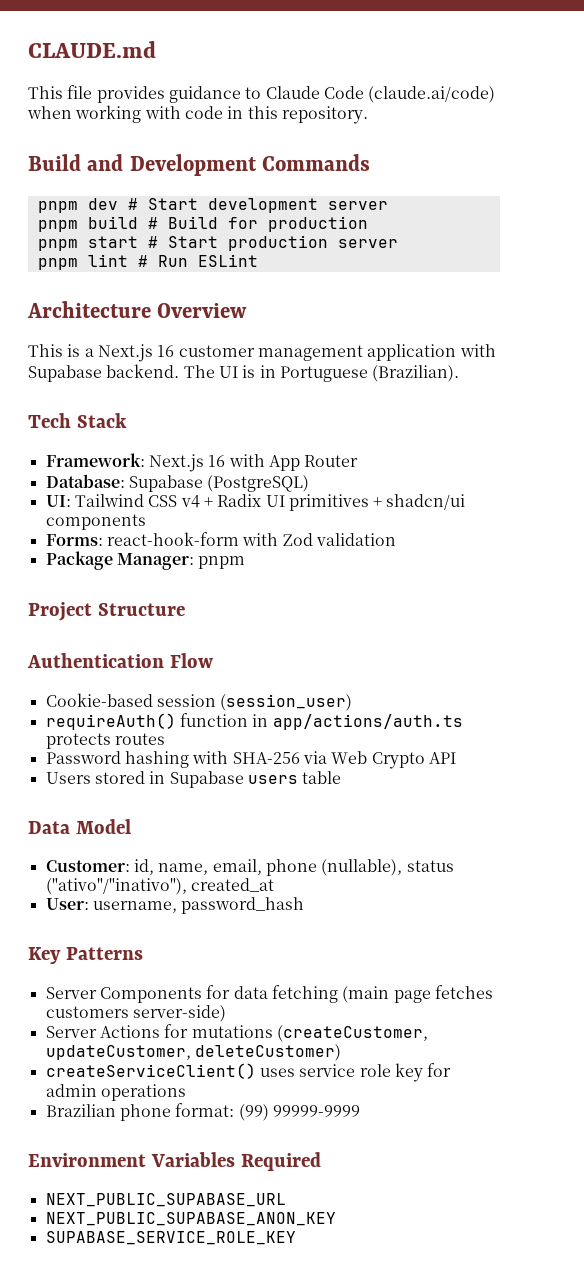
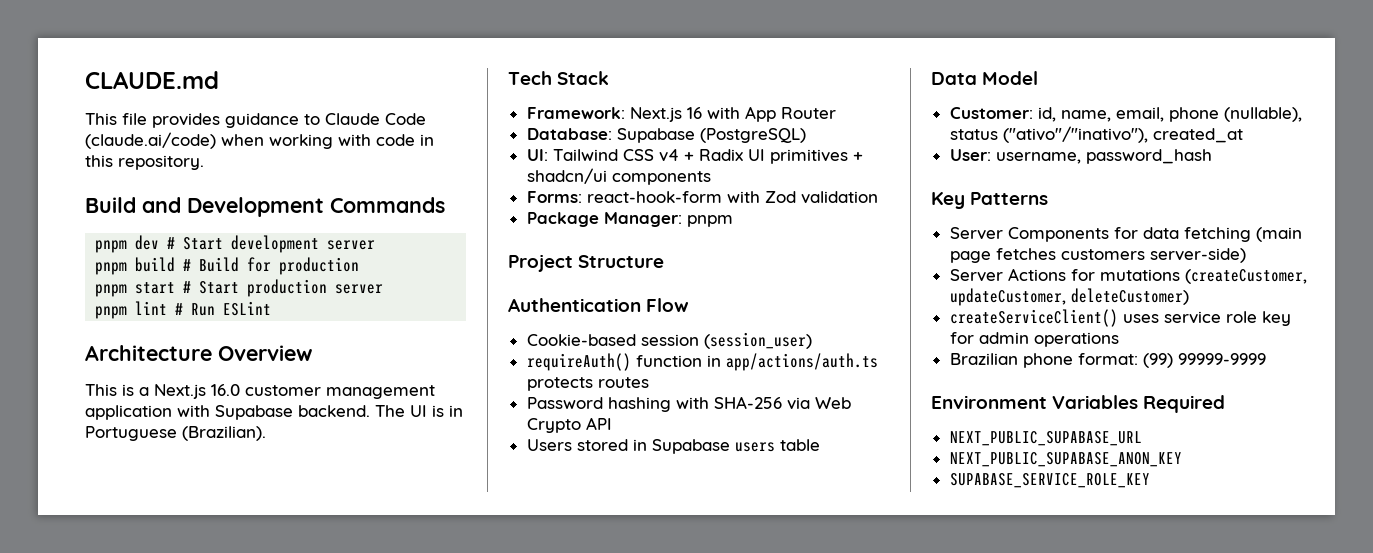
- This is a Next.js 16 customer management application with Supabase backend.
+ This is a Next.js 16.0 customer management application with Supabase backend.

